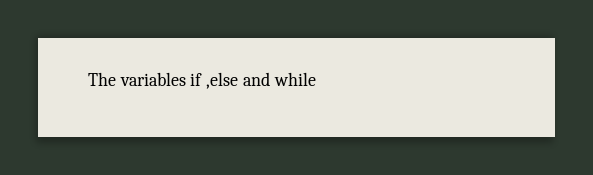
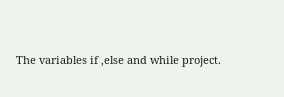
- The variables if ,else and while
+ The variables if ,else and while project.

